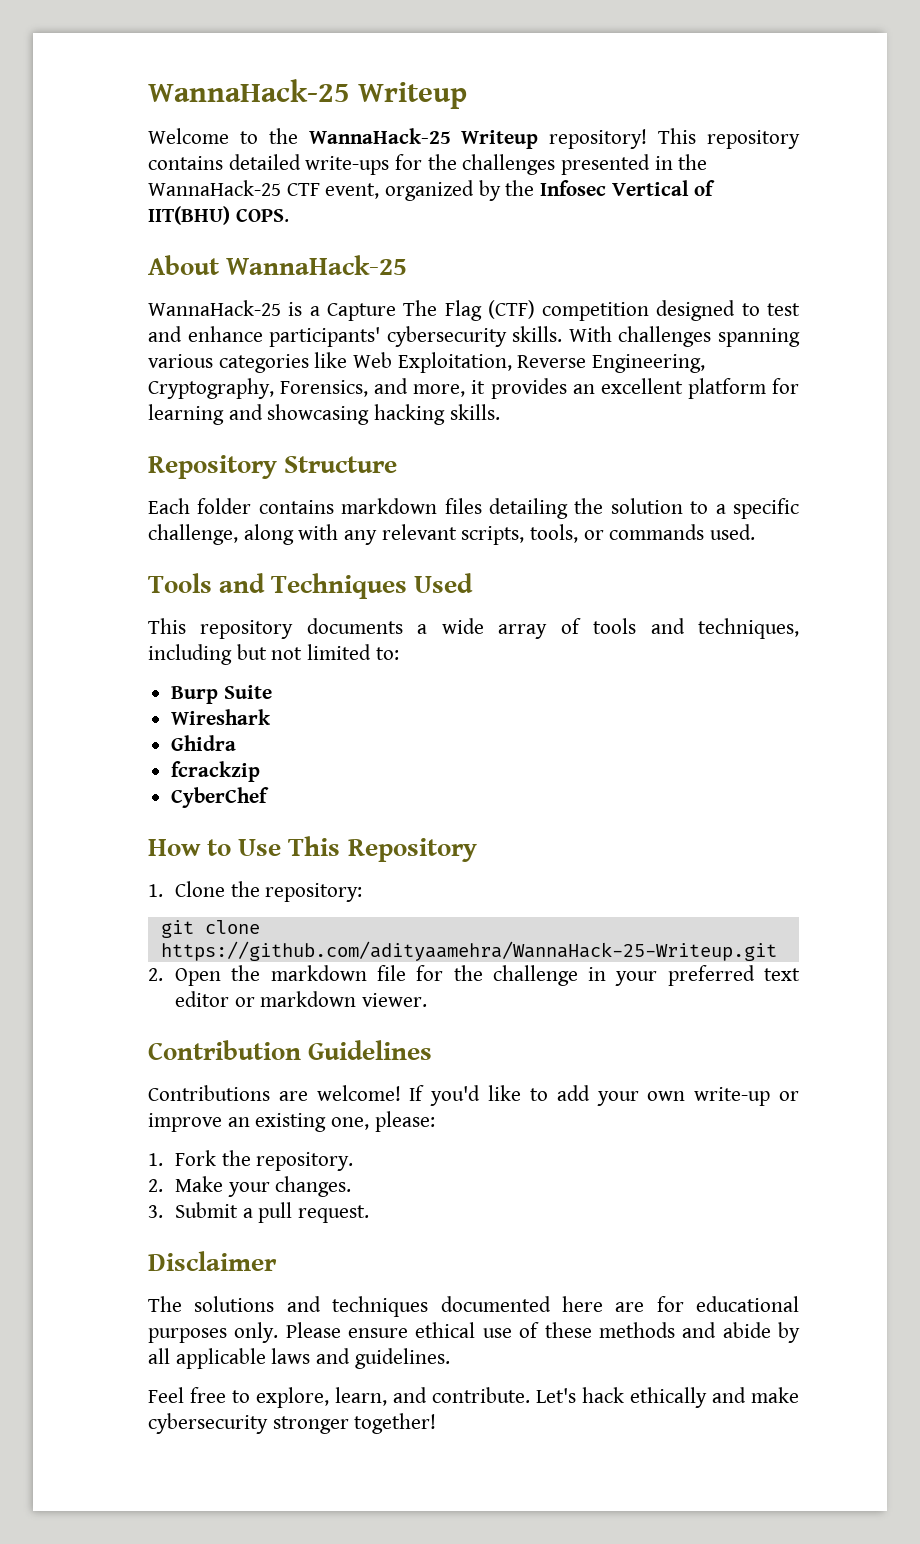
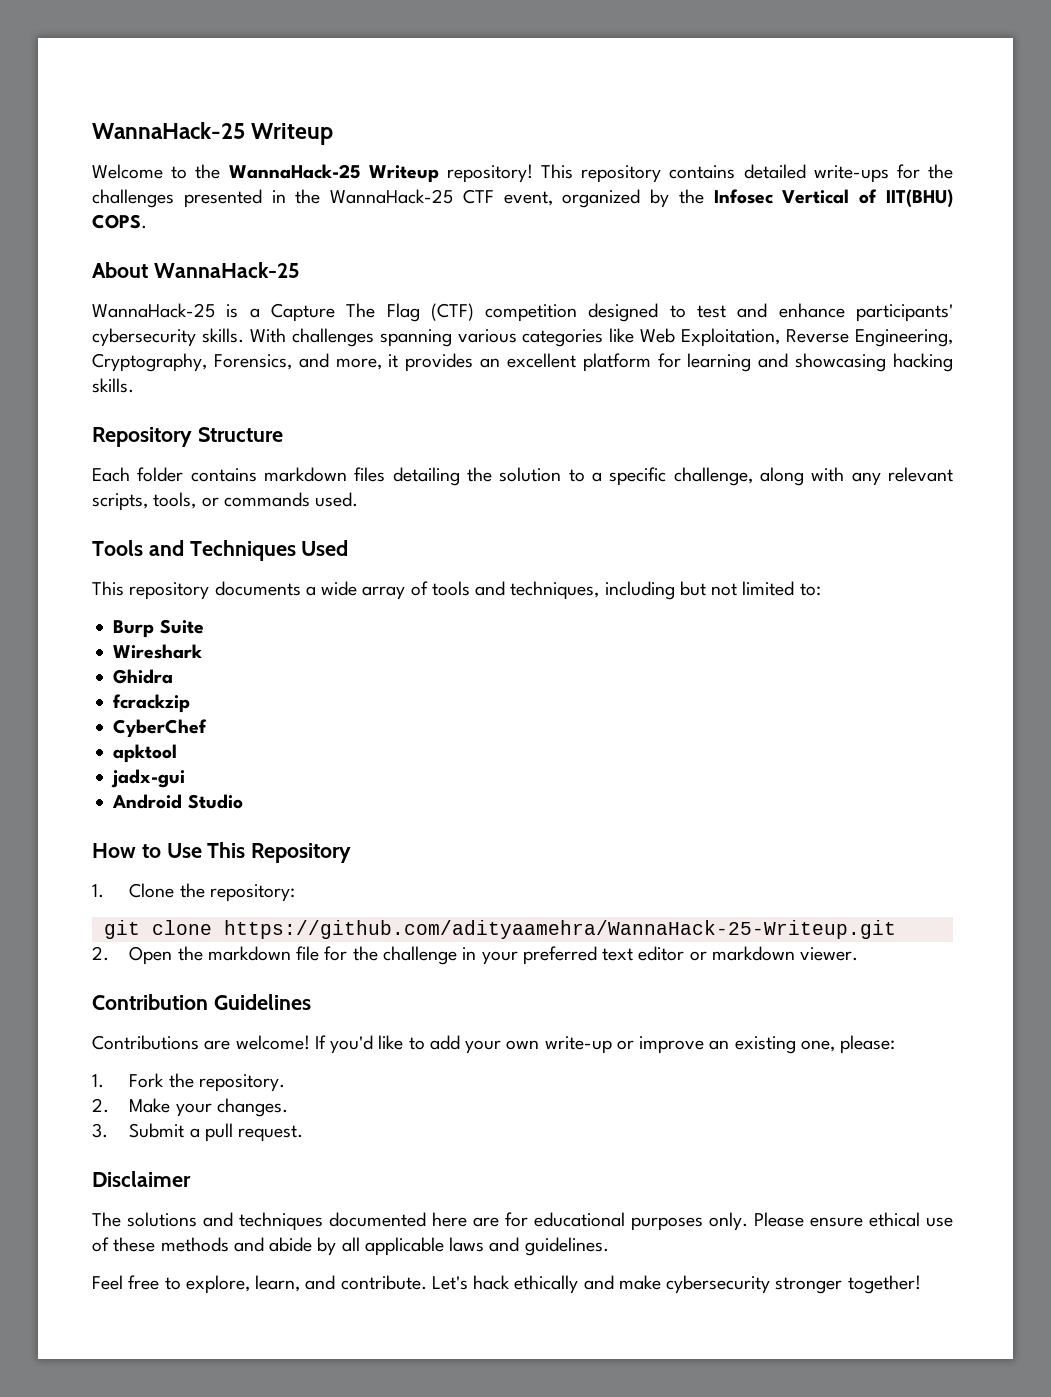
+ apktool
+ jadx-gui
+ Android Studio

